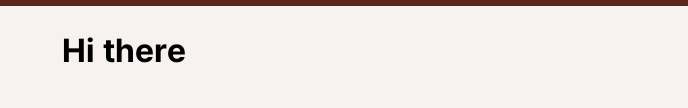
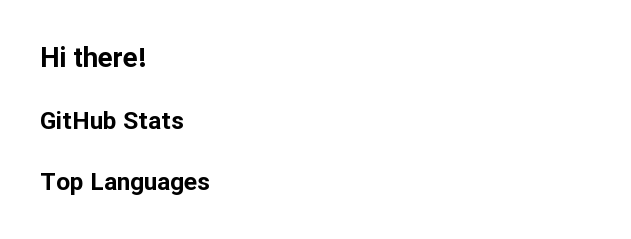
- Hi there
+ Hi there!
+ GitHub Stats
+ Top Languages

